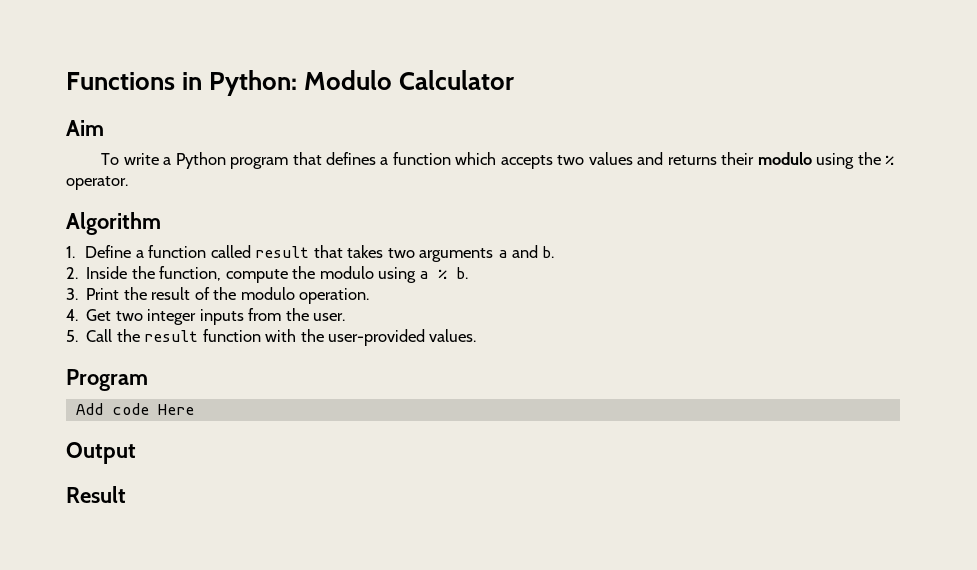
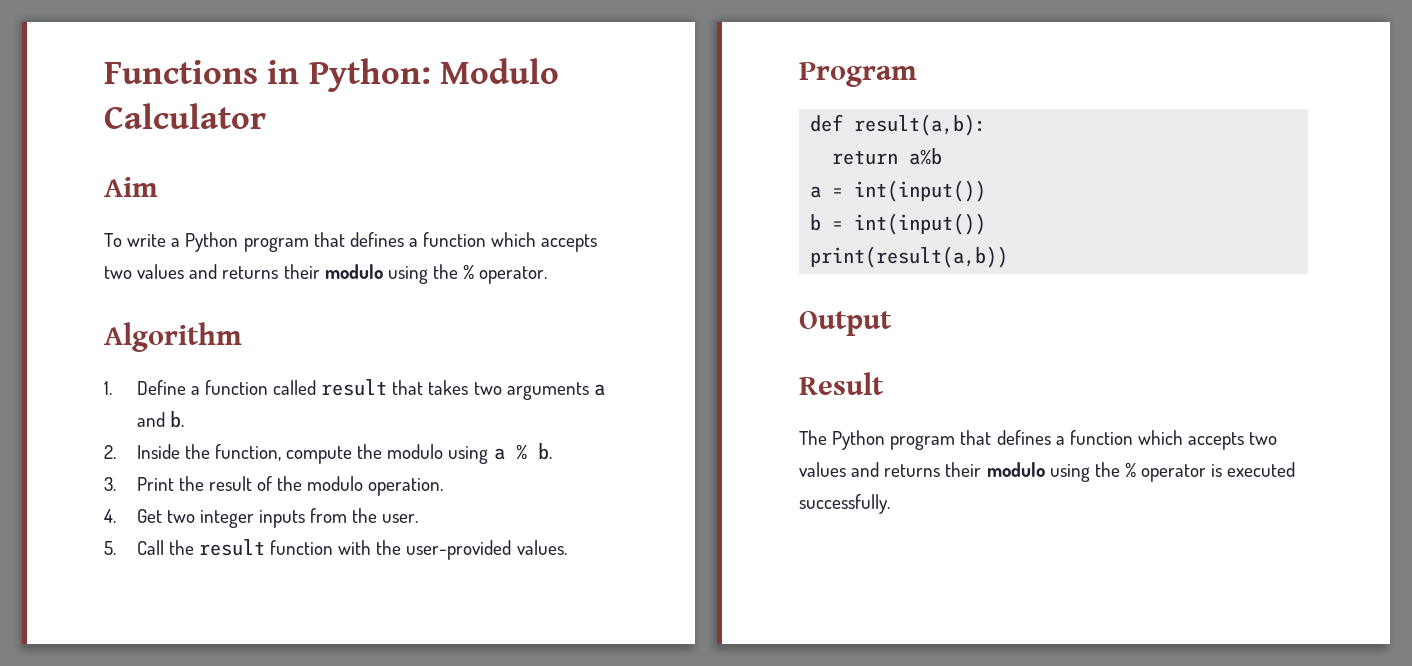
- Add code Here
+ def result(a,b):
+ return a%b
+ a = int(input())
+ b = int(input())
+ print(result(a,b))
  Output
  Result
+ The Python program that defines a function which accepts two values and returns their modulo using the % operator is executed successfully.

